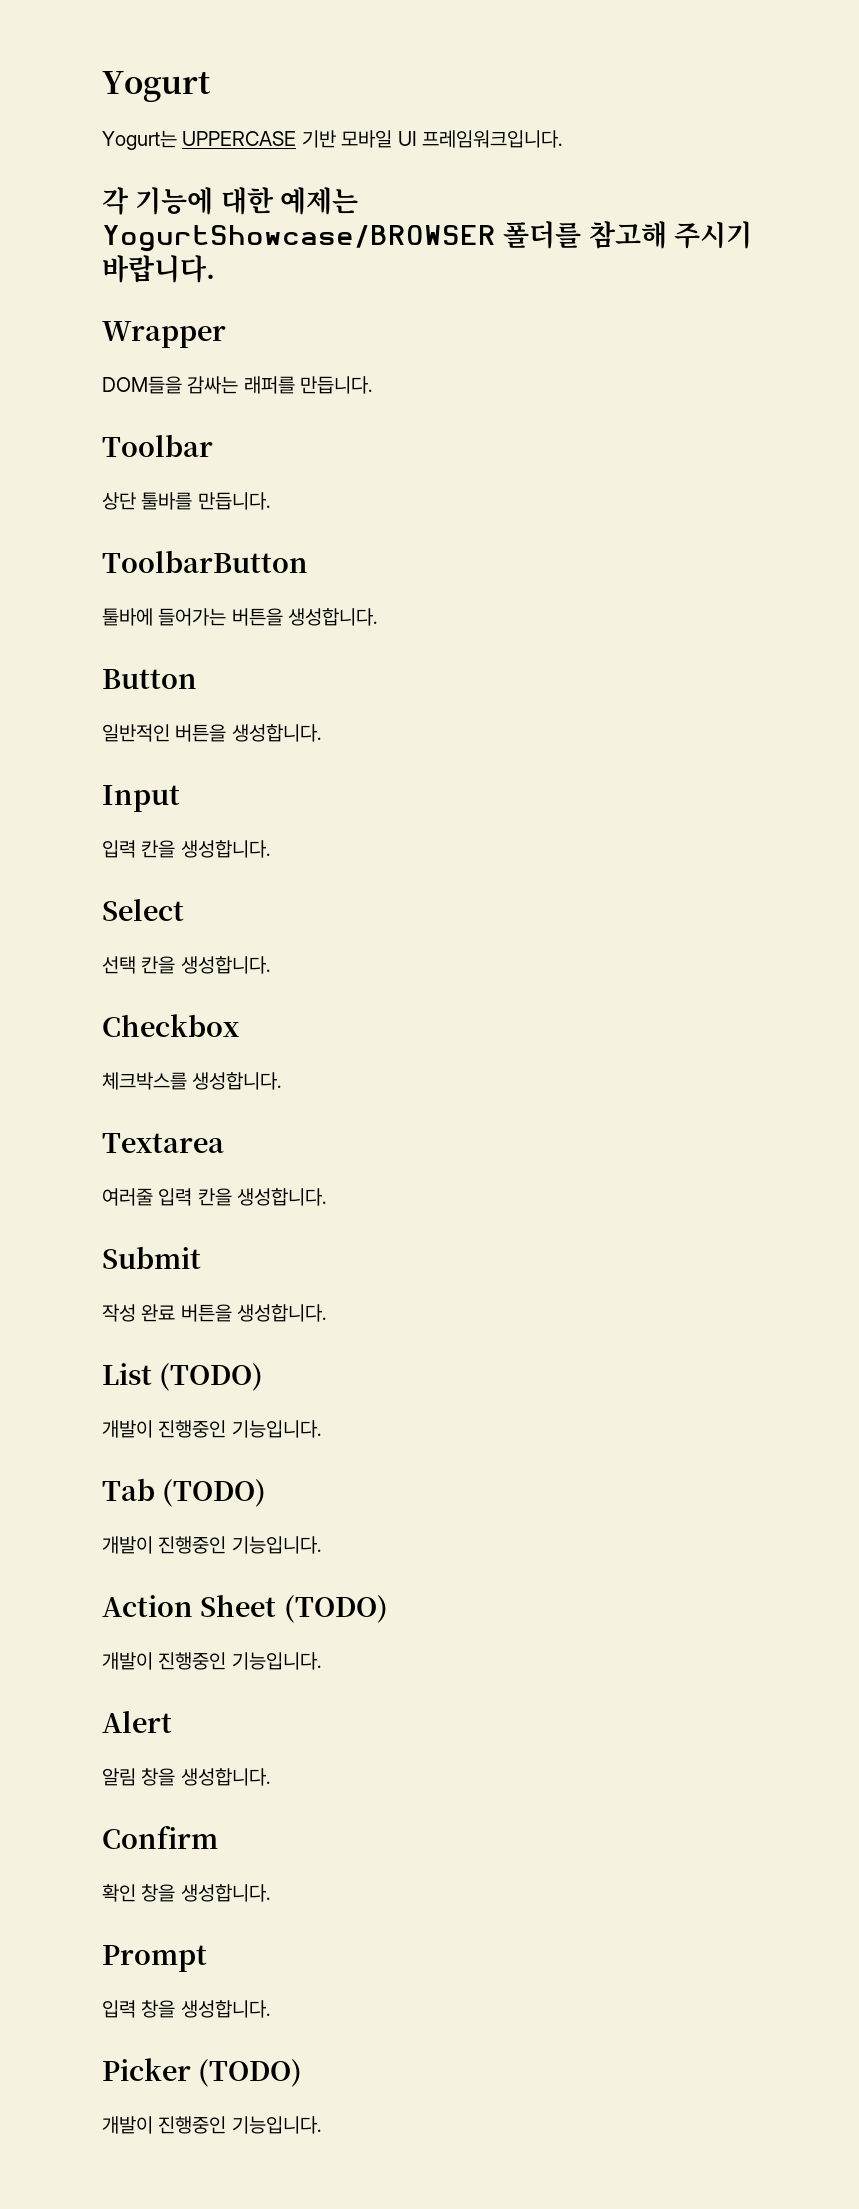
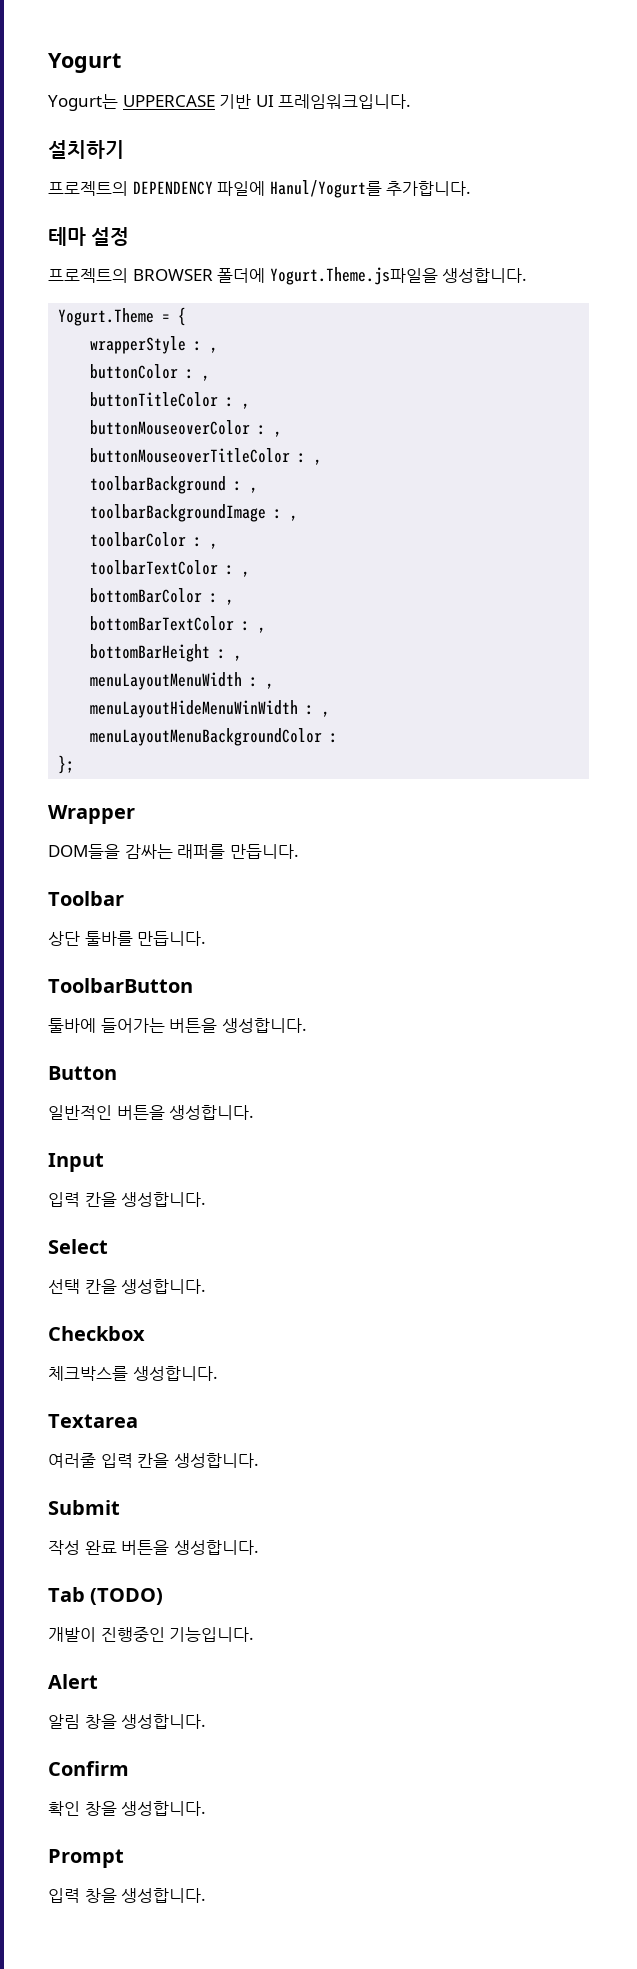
- Yogurt는 UPPERCASE 기반 모바일 UI 프레임워크입니다.
+ Yogurt는 UPPERCASE 기반 UI 프레임워크입니다.
- 각 기능에 대한 예제는 YogurtShowcase/BROWSER 폴더를 참고해 주시기 바랍니다.
+ 설치하기
+ 프로젝트의 DEPENDENCY 파일에 Hanul/Yogurt를 추가합니다.
+ 테마 설정
+ 프로젝트의 BROWSER 폴더에 Yogurt.Theme.js파일을 생성합니다.
+ Yogurt.Theme = {
+ wrapperStyle : ,
+ buttonColor : ,
+ buttonTitleColor : ,
+ buttonMouseoverColor : ,
+ buttonMouseoverTitleColor : ,
+ toolbarBackground : ,
+ toolbarBackgroundImage : ,
+ toolbarColor : ,
+ toolbarTextColor : ,
+ bottomBarColor : ,
+ bottomBarTextColor : ,
+ bottomBarHeight : ,
+ menuLayoutMenuWidth : ,
+ menuLayoutHideMenuWinWidth : ,
+ menuLayoutMenuBackgroundColor :
+ };
- List (TODO)
- 개발이 진행중인 기능입니다.
- Action Sheet (TODO)
- 개발이 진행중인 기능입니다.
- Picker (TODO)
- 개발이 진행중인 기능입니다.

